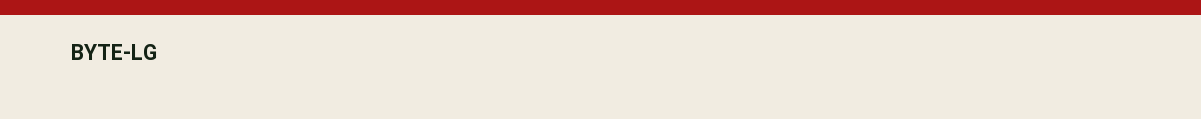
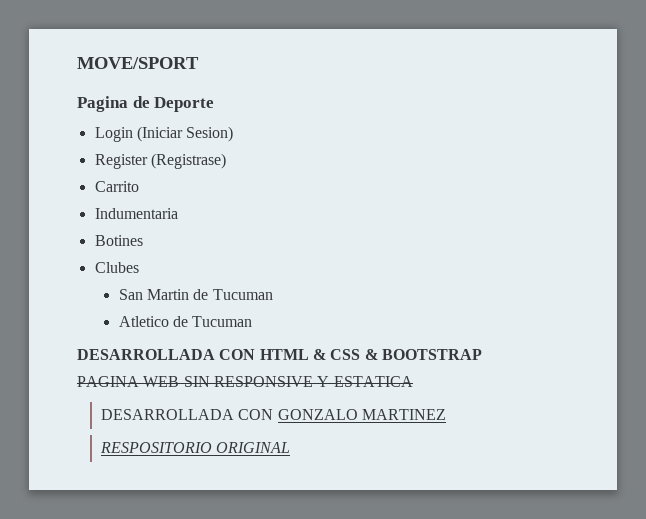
- BYTE-LG
+ MOVE/SPORT
+ Pagina de Deporte
+ Login (Iniciar Sesion)
+ Register (Registrase)
+ Carrito
+ Indumentaria
+ Botines
+ Clubes
+ San Martin de Tucuman
+ Atletico de Tucuman
+ DESARROLLADA CON HTML & CSS & BOOTSTRAP
+ PAGINA WEB SIN RESPONSIVE Y ESTATICA
+ DESARROLLADA CON GONZALO MARTINEZ
+ RESPOSITORIO ORIGINAL

